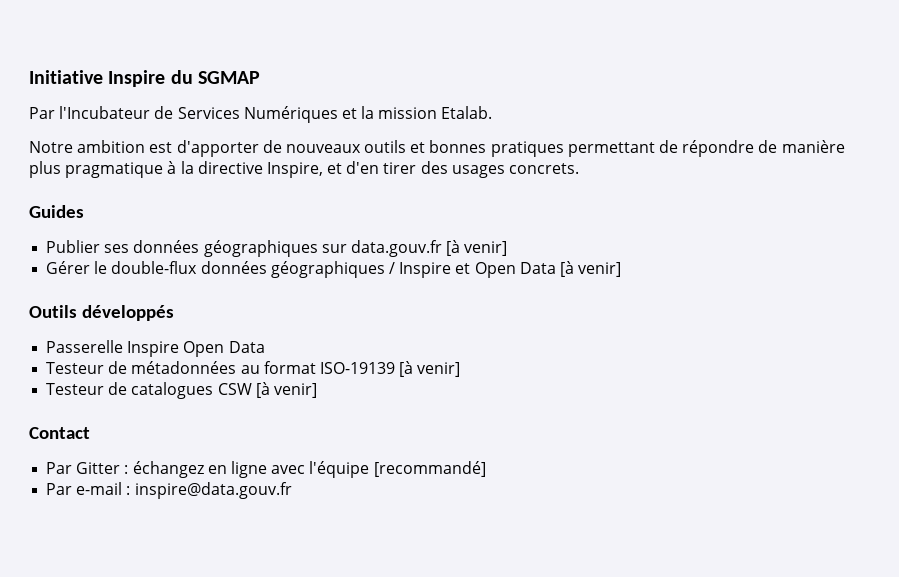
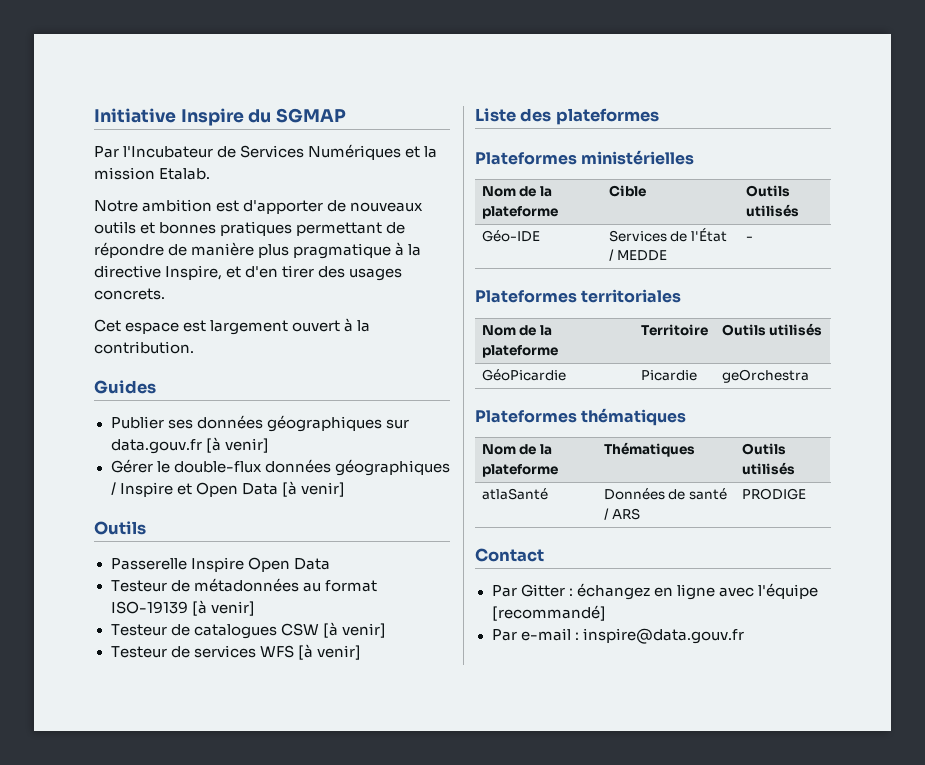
+ Cet espace est largement ouvert à la contribution.
  Gérer le double-flux données géographiques / Inspire et Open Data [à venir]
- Outils développés
+ Outils
+ Testeur de services WFS [à venir]
+ Liste des plateformes
+ Plateformes ministérielles
+ Nom de la plateforme | Cible | Outils utilisés
+ Géo-IDE | Services de l'État / MEDDE | -
+ Plateformes territoriales
+ Nom de la plateforme | Territoire | Outils utilisés
+ GéoPicardie | Picardie | geOrchestra
+ Plateformes thématiques
+ Nom de la plateforme | Thématiques | Outils utilisés
+ atlaSanté | Données de santé / ARS | PRODIGE

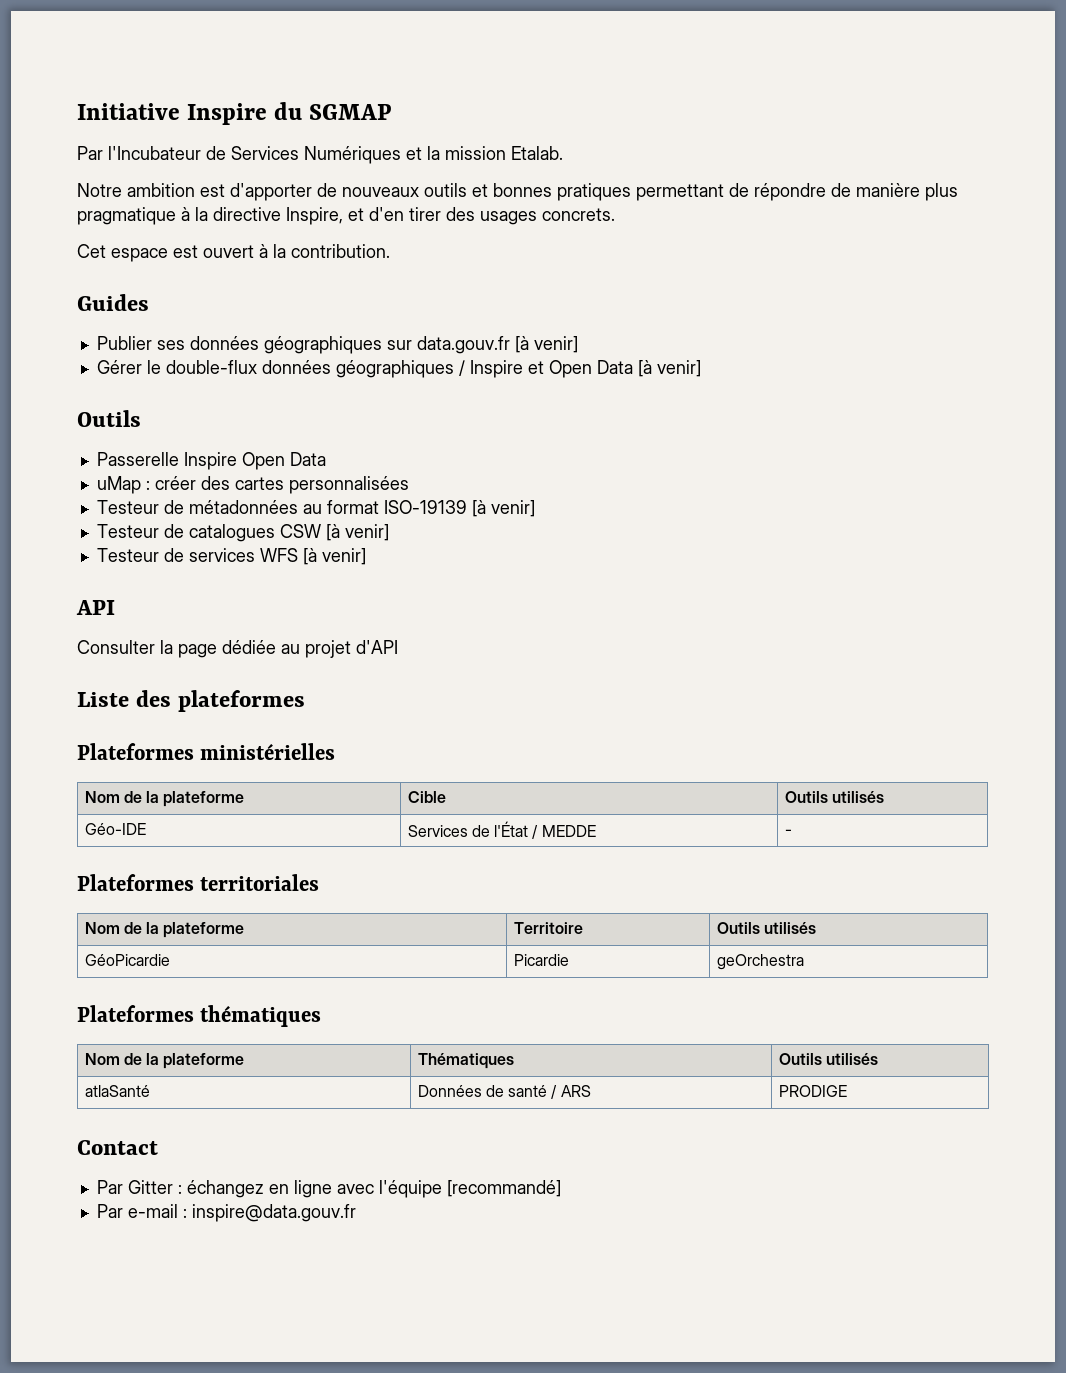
- Cet espace est largement ouvert à la contribution.
+ Cet espace est ouvert à la contribution.
+ uMap : créer des cartes personnalisées
+ API
+ Consulter la page dédiée au projet d'API

